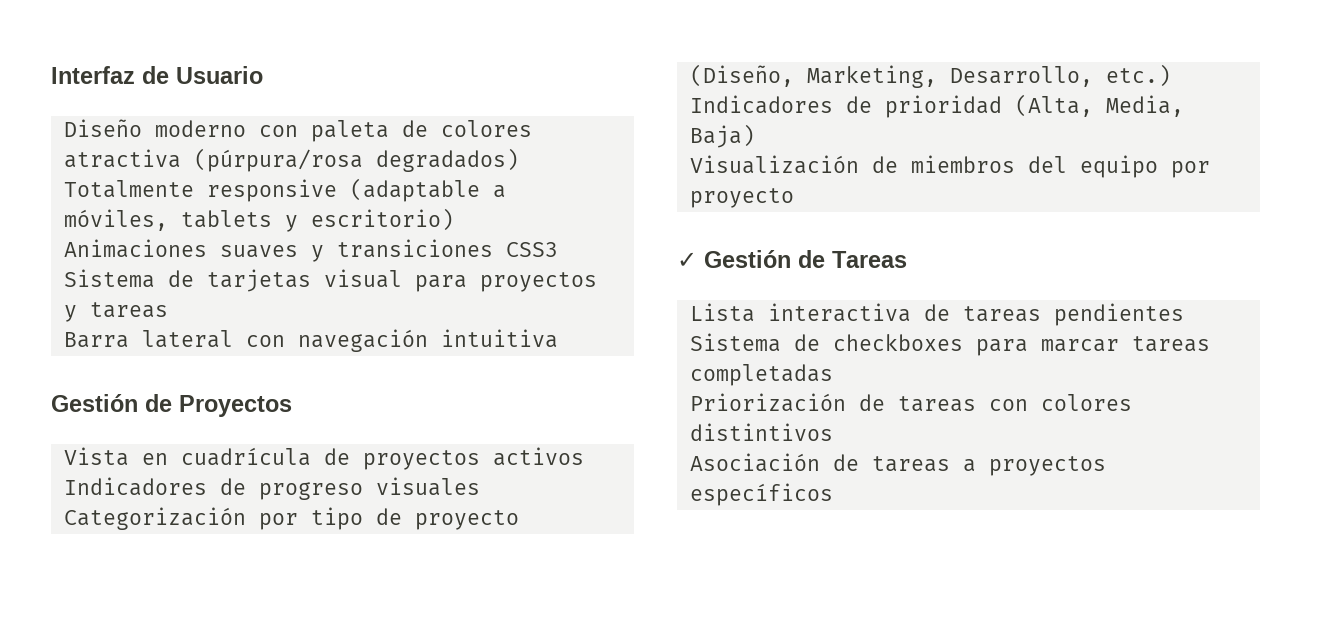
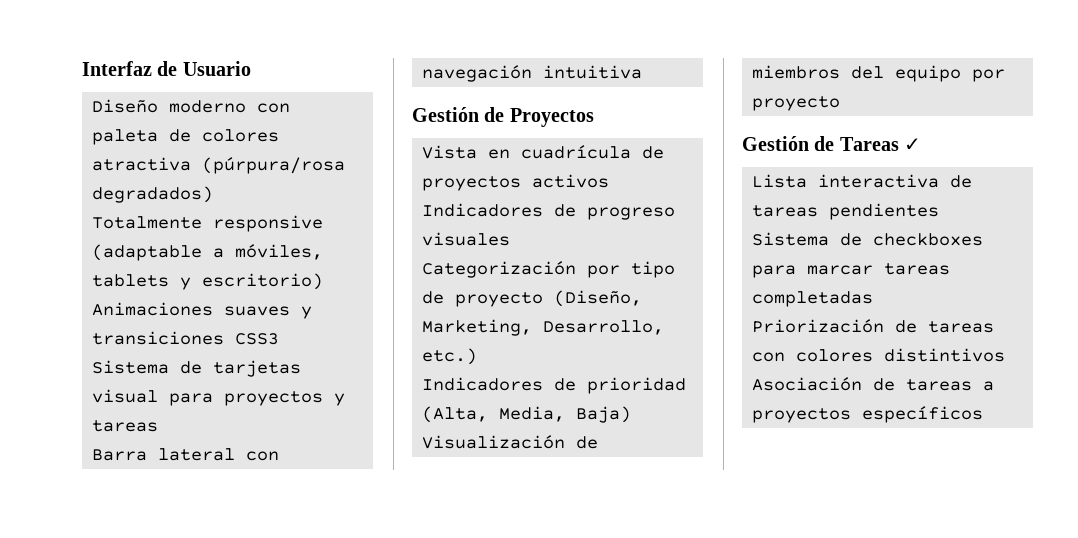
- ✓ Gestión de Tareas
+ Gestión de Tareas ✓

